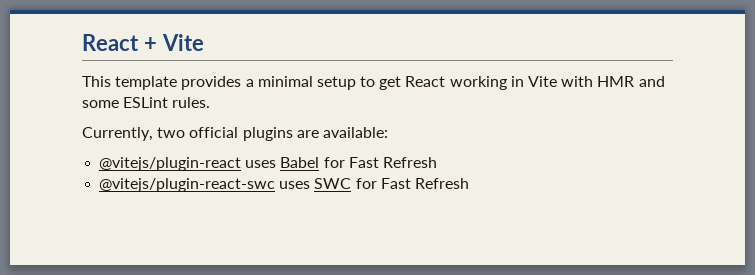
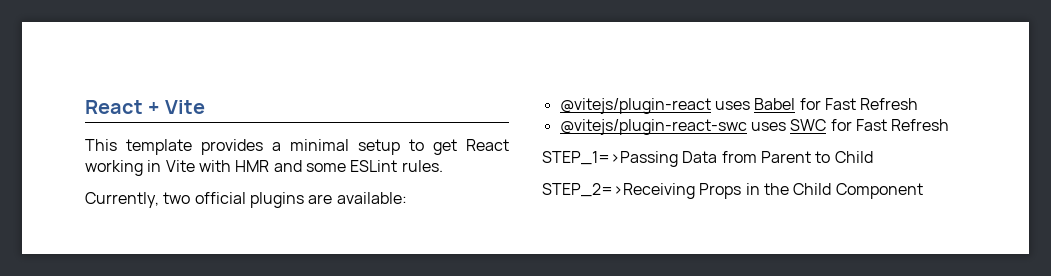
+ STEP_1=>Passing Data from Parent to Child
+ STEP_2=>Receiving Props in the Child Component

